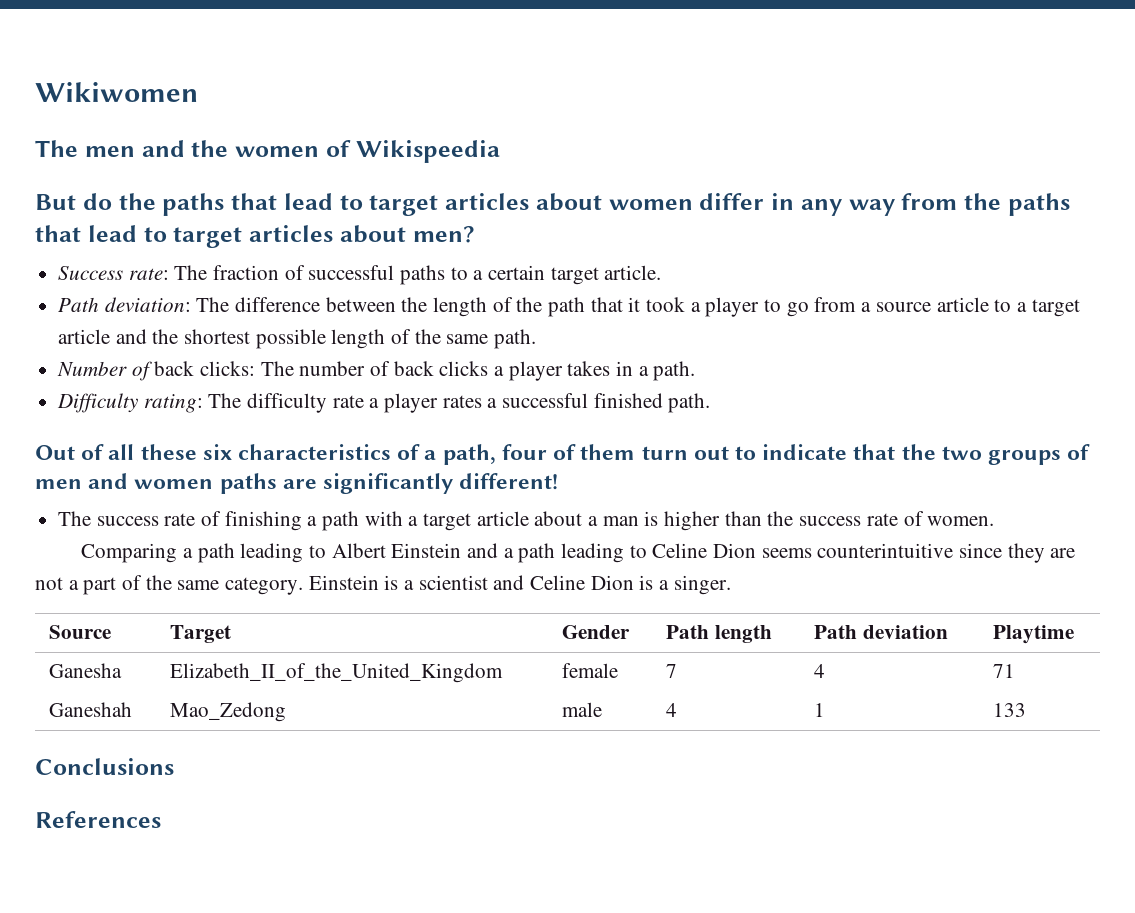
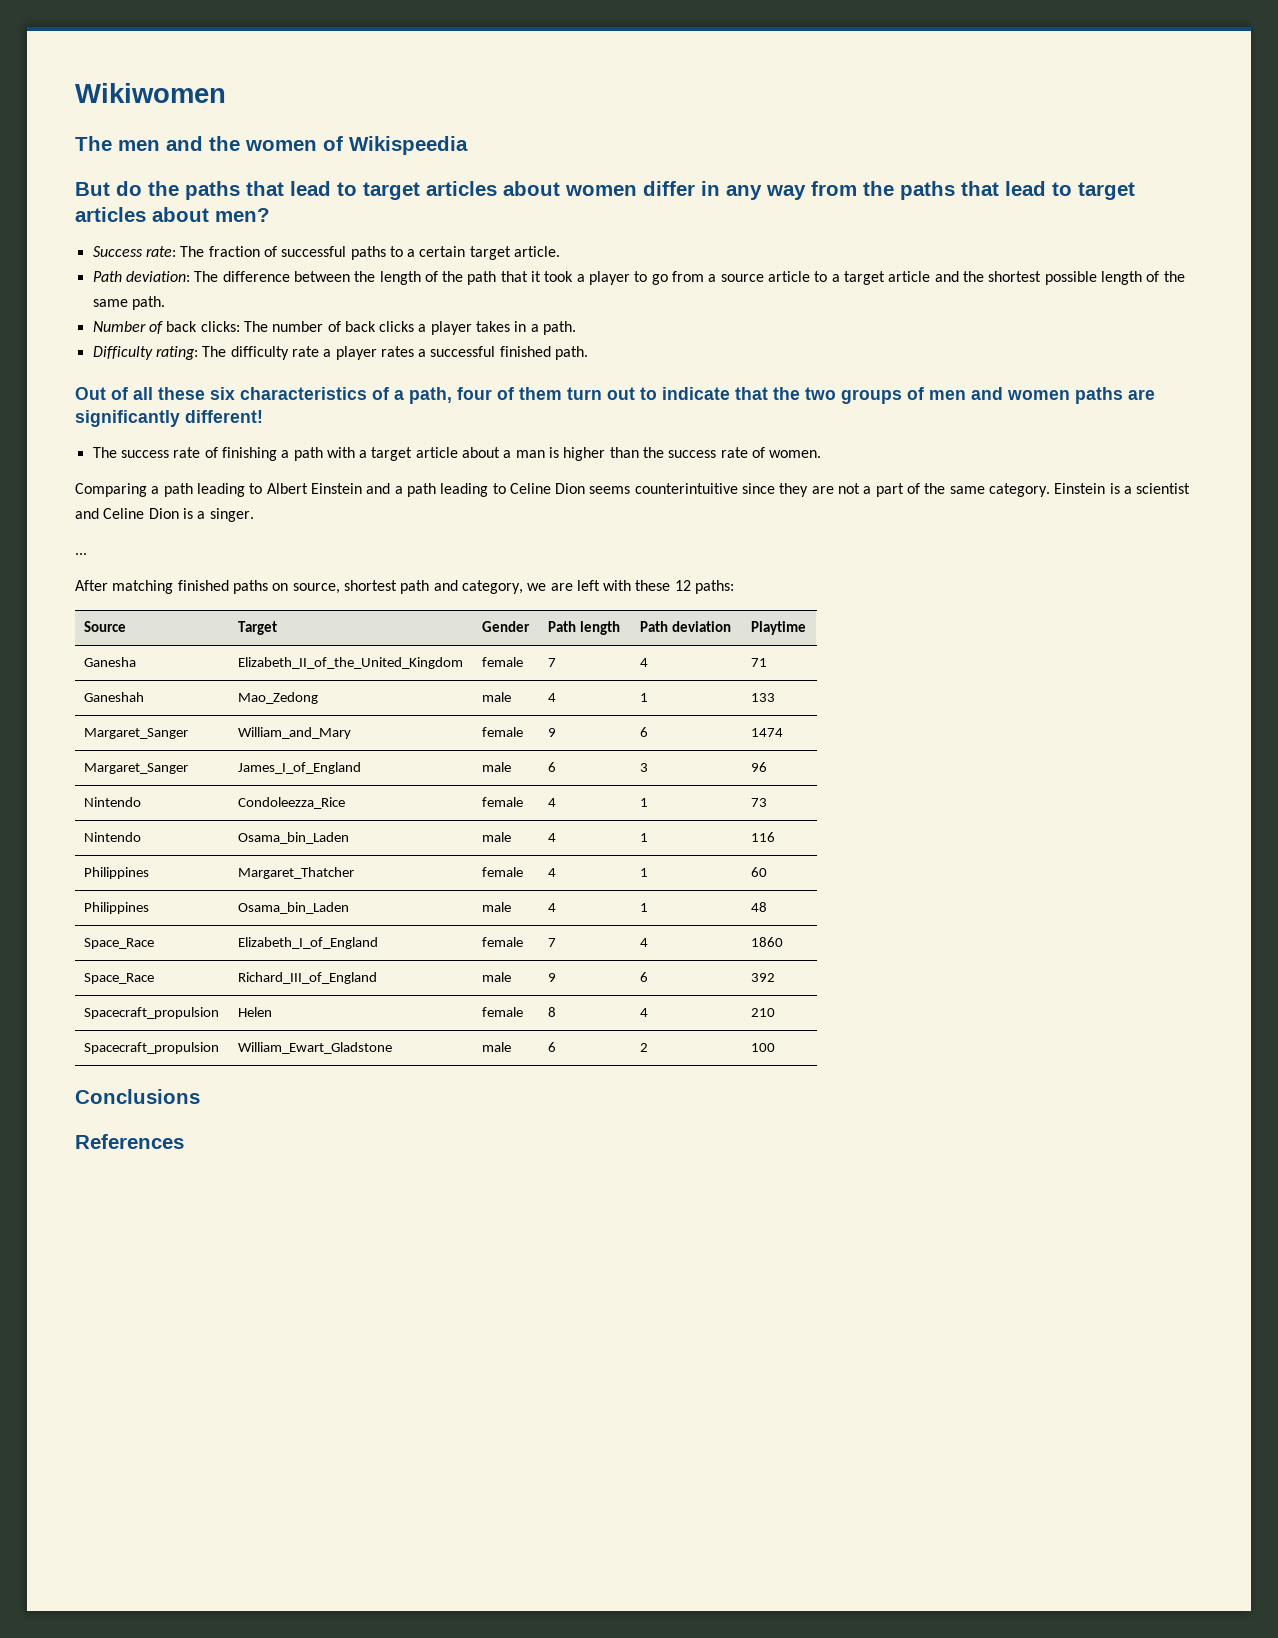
+ ...
+ After matching finished paths on source, shortest path and category, we are left with these 12 paths:
+ Margaret_Sanger | William_and_Mary | female | 9 | 6 | 1474
+ Margaret_Sanger | James_I_of_England | male | 6 | 3 | 96
+ Nintendo | Condoleezza_Rice | female | 4 | 1 | 73
+ Nintendo | Osama_bin_Laden | male | 4 | 1 | 116
+ Philippines | Margaret_Thatcher | female | 4 | 1 | 60
+ Philippines | Osama_bin_Laden | male | 4 | 1 | 48
+ Space_Race | Elizabeth_I_of_England | female | 7 | 4 | 1860
+ Space_Race | Richard_III_of_England | male | 9 | 6 | 392
+ Spacecraft_propulsion | Helen | female | 8 | 4 | 210
+ Spacecraft_propulsion | William_Ewart_Gladstone | male | 6 | 2 | 100

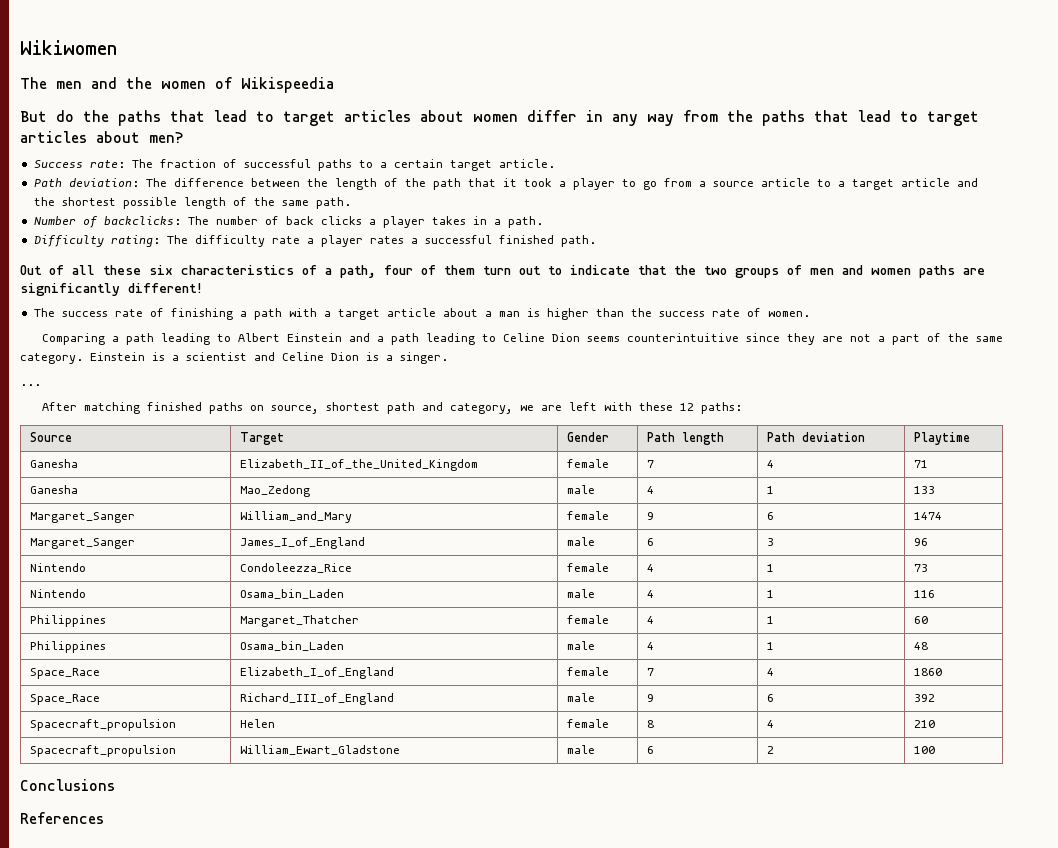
- Number of back clicks: The number of back clicks a player takes in a path.
+ Number of backclicks: The number of back clicks a player takes in a path.
- Ganeshah | Mao_Zedong | male | 4 | 1 | 133
+ Ganesha | Mao_Zedong | male | 4 | 1 | 133

